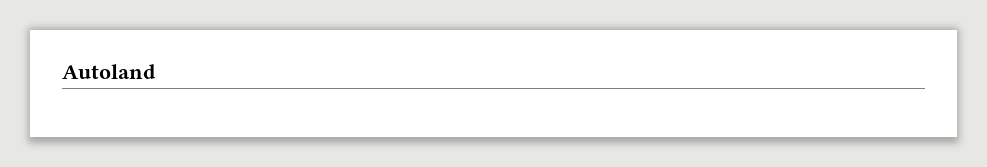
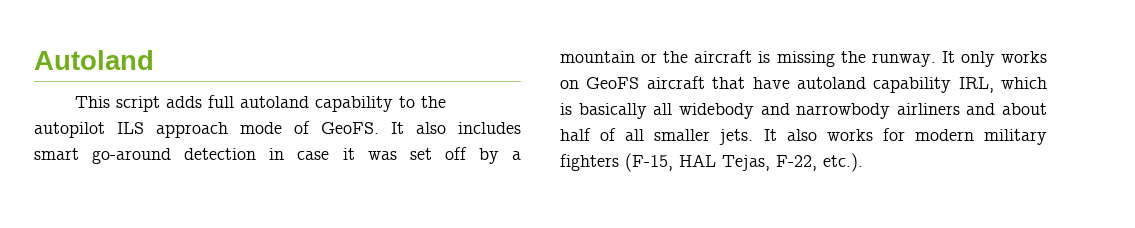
+ This script adds full autoland capability to the autopilot ILS approach mode of GeoFS. It also includes smart go-around detection in case it was set off by a mountain or the aircraft is missing the runway. It only works on GeoFS aircraft that have autoland capability IRL, which is basically all widebody and narrowbody airliners and about half of all smaller jets. It also works for modern military fighters (F-15, HAL Tejas, F-22, etc.).

